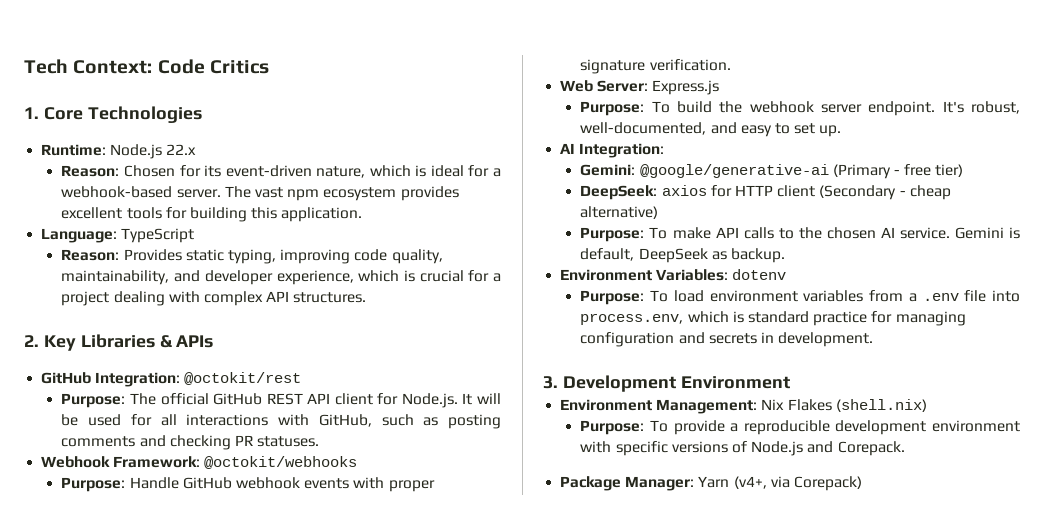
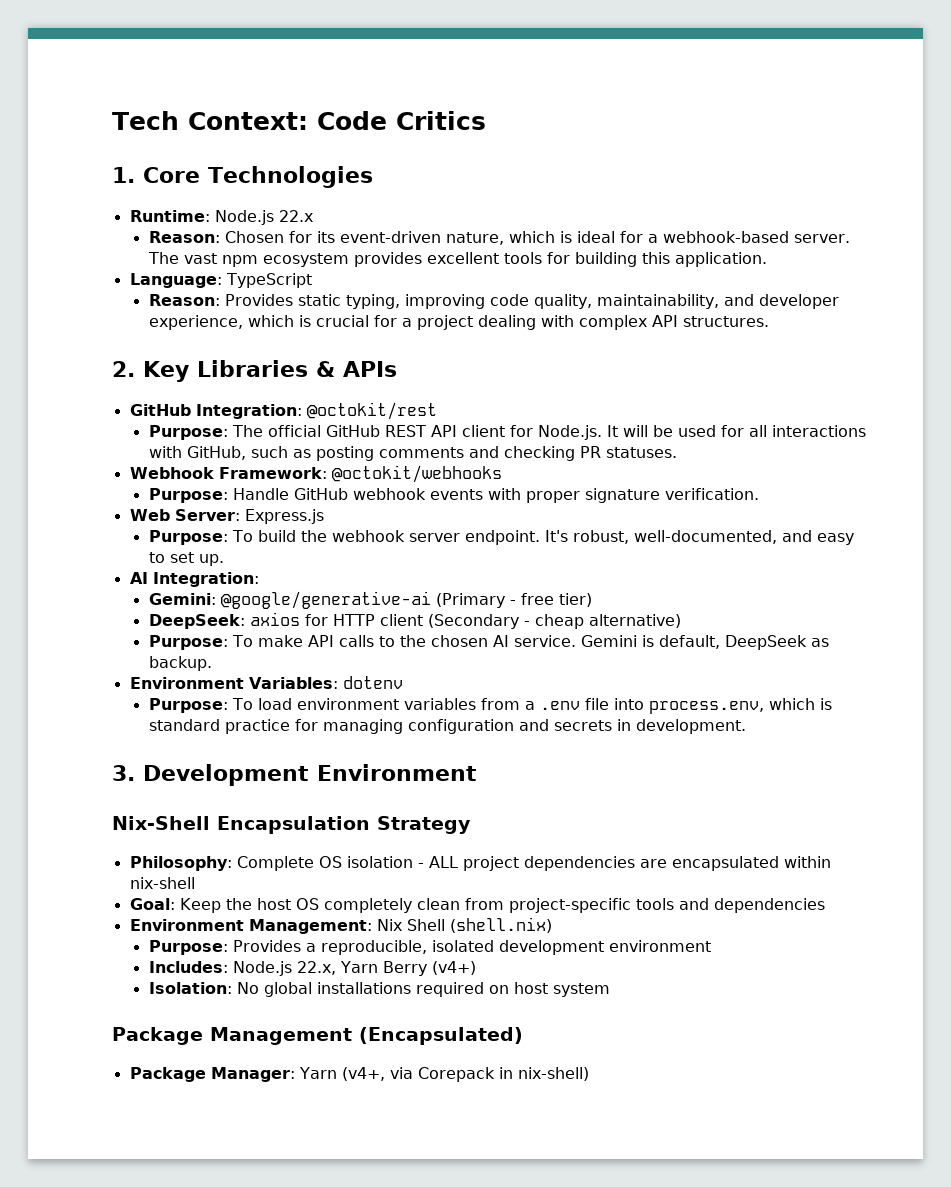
+ Nix-Shell Encapsulation Strategy
+ Philosophy: Complete OS isolation - ALL project dependencies are encapsulated within nix-shell
+ Goal: Keep the host OS completely clean from project-specific tools and dependencies
- Environment Management: Nix Flakes (shell.nix)
+ Environment Management: Nix Shell (shell.nix)
- Purpose: To provide a reproducible development environment with specific versions of Node.js and Corepack.
+ Purpose: Provides a reproducible, isolated development environment
+ Includes: Node.js 22.x, Yarn Berry (v4+)
+ Isolation: No global installations required on host system
+ Package Management (Encapsulated)
- Package Manager: Yarn (v4+, via Corepack)
+ Package Manager: Yarn (v4+, via Corepack in nix-shell)

